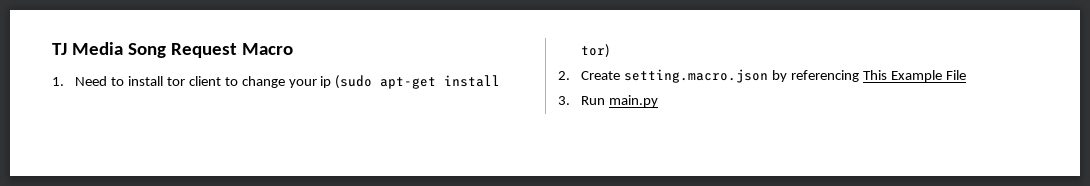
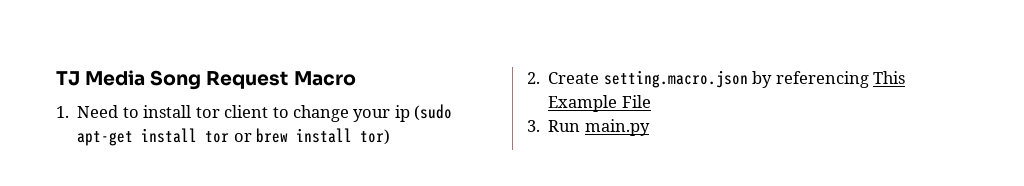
- 1. Need to install tor client to change your ip (sudo apt-get install tor)
+ 1. Need to install tor client to change your ip (sudo apt-get install tor or brew install tor)

